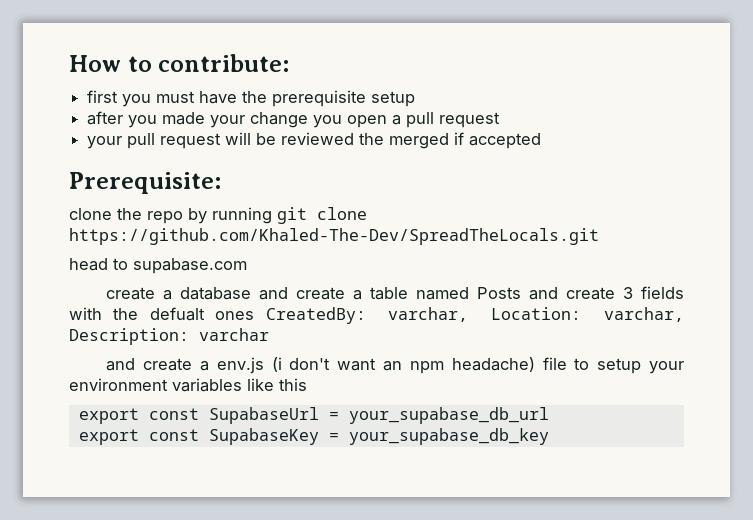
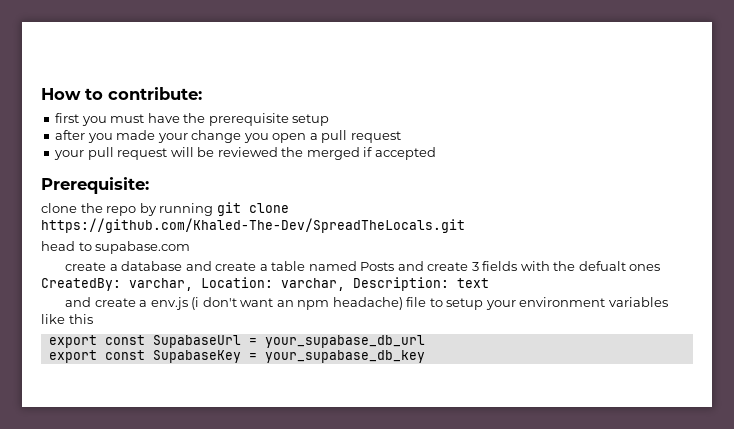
- create a database and create a table named Posts and create 3 fields with the defualt ones CreatedBy: varchar, Location: varchar, Description: varchar
+ create a database and create a table named Posts and create 3 fields with the defualt ones CreatedBy: varchar, Location: varchar, Description: text

